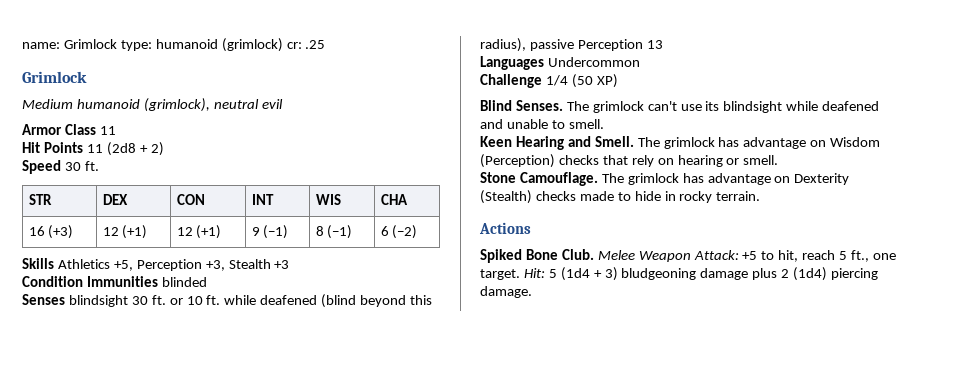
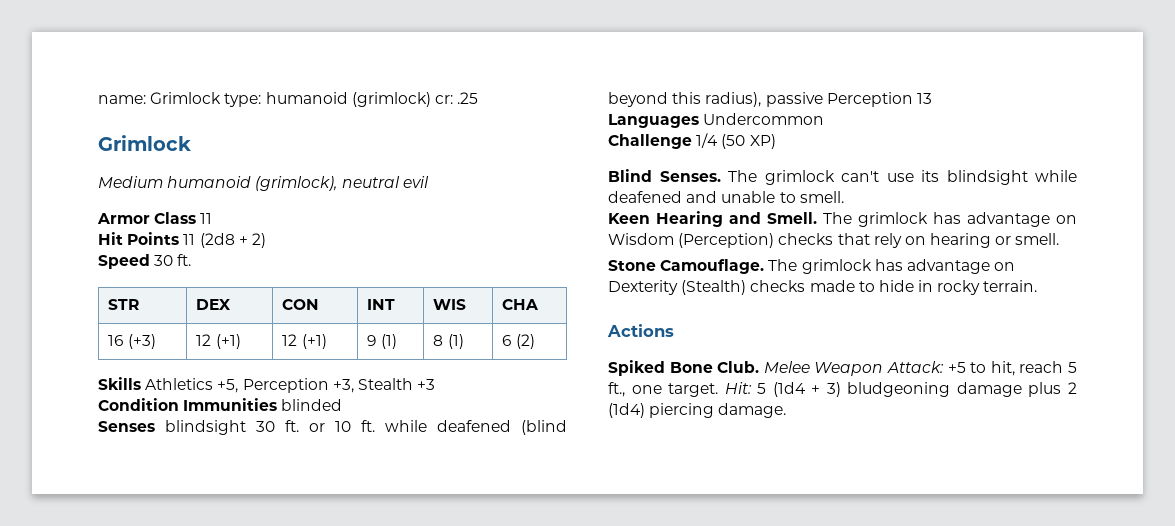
- 16 (+3) | 12 (+1) | 12 (+1) | 9 (−1) | 8 (−1) | 6 (−2)
+ 16 (+3) | 12 (+1) | 12 (+1) | 9 (1) | 8 (1) | 6 (2)

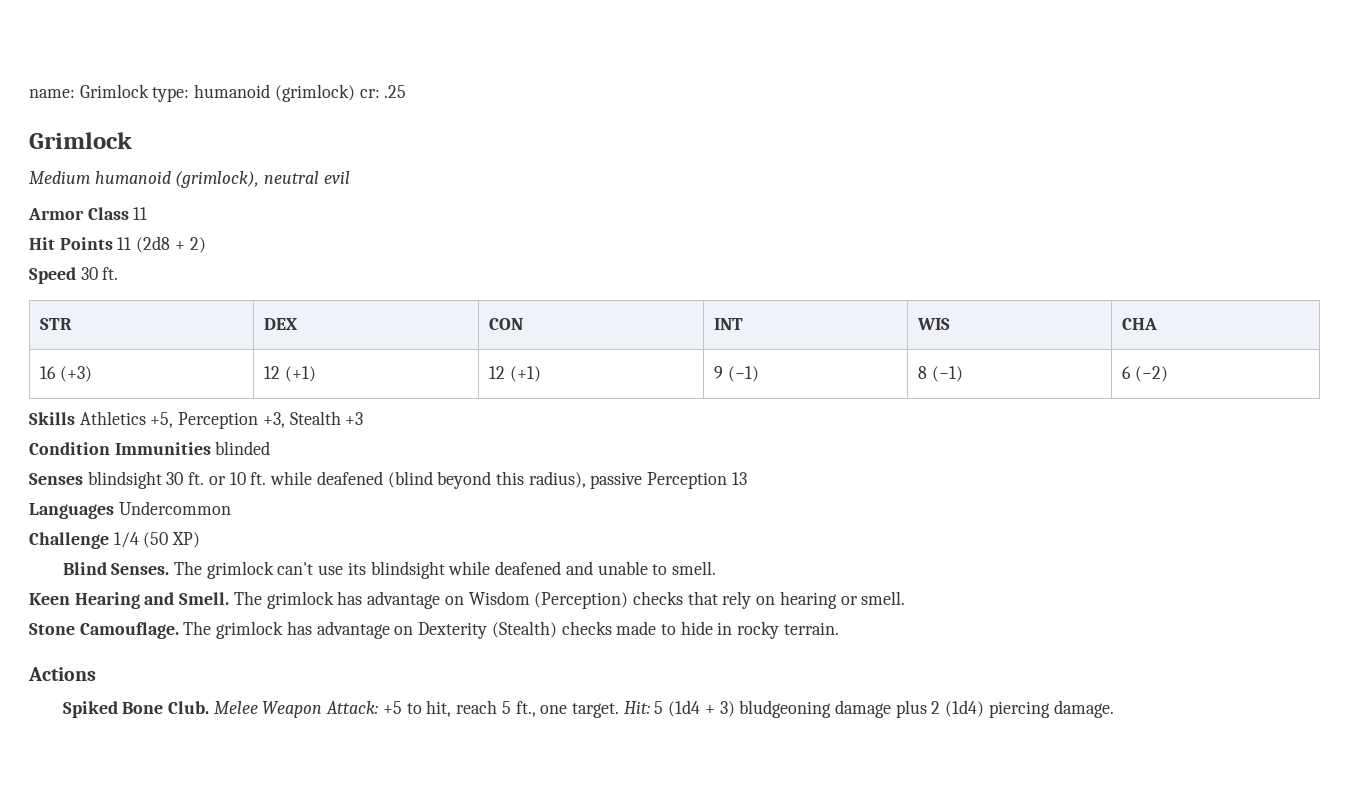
- 16 (+3) | 12 (+1) | 12 (+1) | 9 (1) | 8 (1) | 6 (2)
+ 16 (+3) | 12 (+1) | 12 (+1) | 9 (−1) | 8 (−1) | 6 (−2)

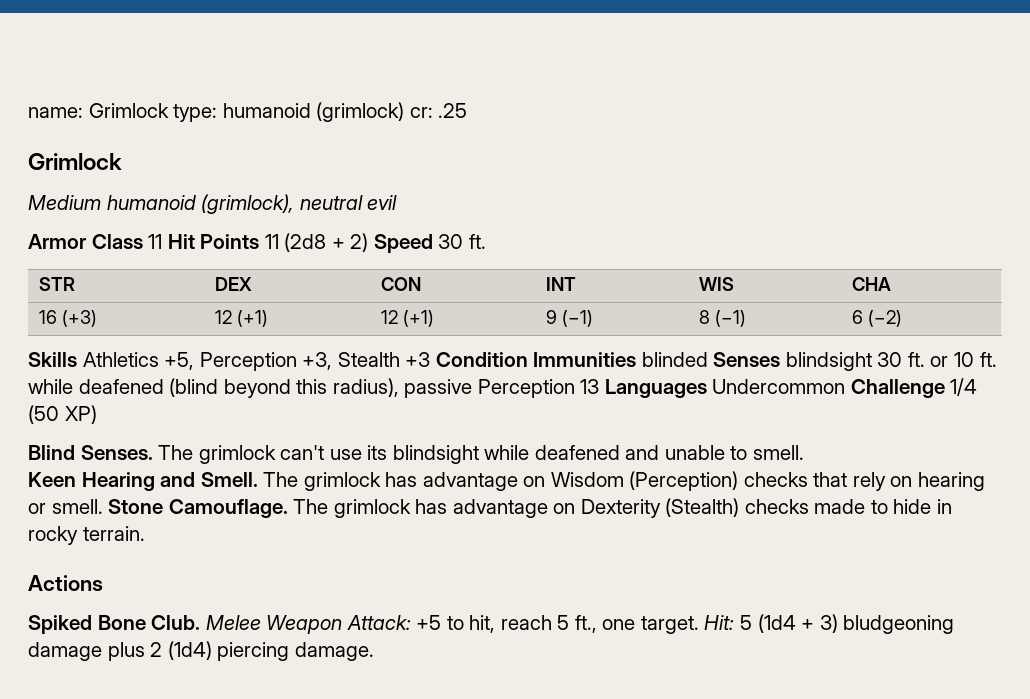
- Armor Class 11
- Hit Points 11 (2d8 + 2)
- Speed 30 ft.
+ Armor Class 11 Hit Points 11 (2d8 + 2) Speed 30 ft.
- Skills Athletics +5, Perception +3, Stealth +3
- Condition Immunities blinded
- Senses blindsight 30 ft. or 10 ft. while deafened (blind beyond this radius), passive Perception 13
- Languages Undercommon
- Challenge 1/4 (50 XP)
+ Skills Athletics +5, Perception +3, Stealth +3 Condition Immunities blinded Senses blindsight 30 ft. or 10 ft. while deafened (blind beyond this radius), passive Perception 13 Languages Undercommon Challenge 1/4 (50 XP)
- The grimlock has advantage on Wisdom (Perception) checks that rely on hearing or smell.
- Stone Camouflage.
+ The grimlock has advantage on Wisdom (Perception) checks that rely on hearing or smell. Stone Camouflage.

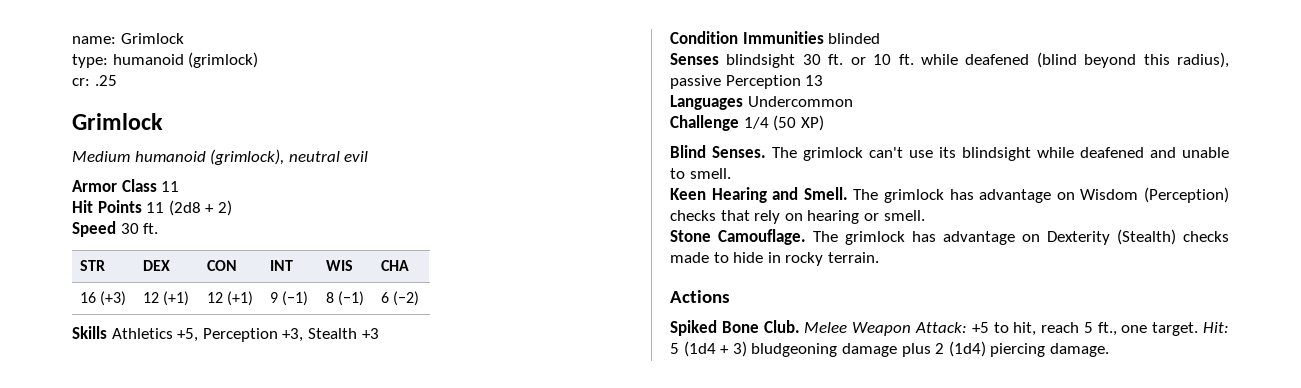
- name: Grimlock type: humanoid (grimlock) cr: .25
+ name: Grimlock
+ type: humanoid (grimlock)
+ cr: .25
- Armor Class 11 Hit Points 11 (2d8 + 2) Speed 30 ft.
+ Armor Class 11
+ Hit Points 11 (2d8 + 2)
+ Speed 30 ft.
- Skills Athletics +5, Perception +3, Stealth +3 Condition Immunities blinded Senses blindsight 30 ft. or 10 ft. while deafened (blind beyond this radius), passive Perception 13 Languages Undercommon Challenge 1/4 (50 XP)
+ Skills Athletics +5, Perception +3, Stealth +3
+ Condition Immunities blinded
+ Senses blindsight 30 ft. or 10 ft. while deafened (blind beyond this radius), passive Perception 13
+ Languages Undercommon
+ Challenge 1/4 (50 XP)
- The grimlock has advantage on Wisdom (Perception) checks that rely on hearing or smell. Stone Camouflage.
+ The grimlock has advantage on Wisdom (Perception) checks that rely on hearing or smell.
+ Stone Camouflage.

